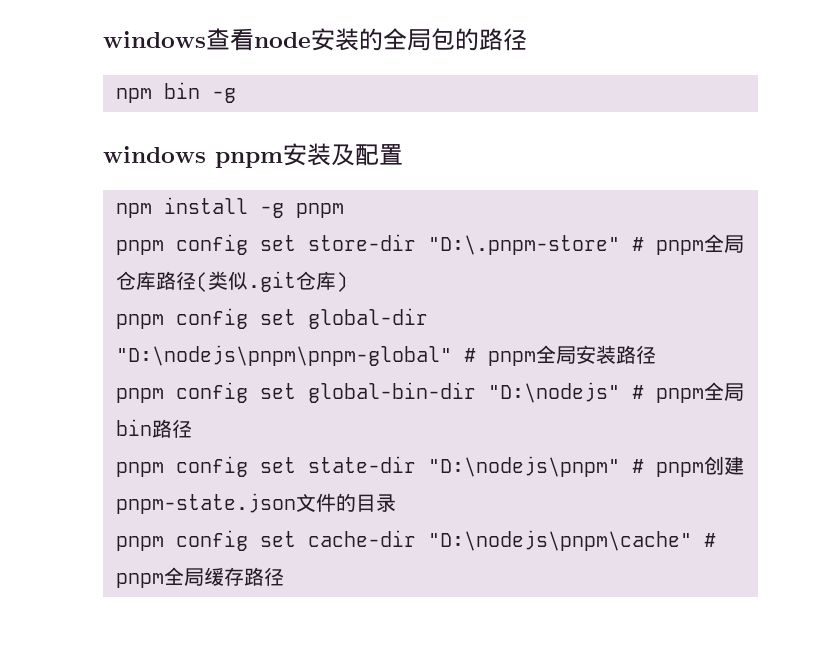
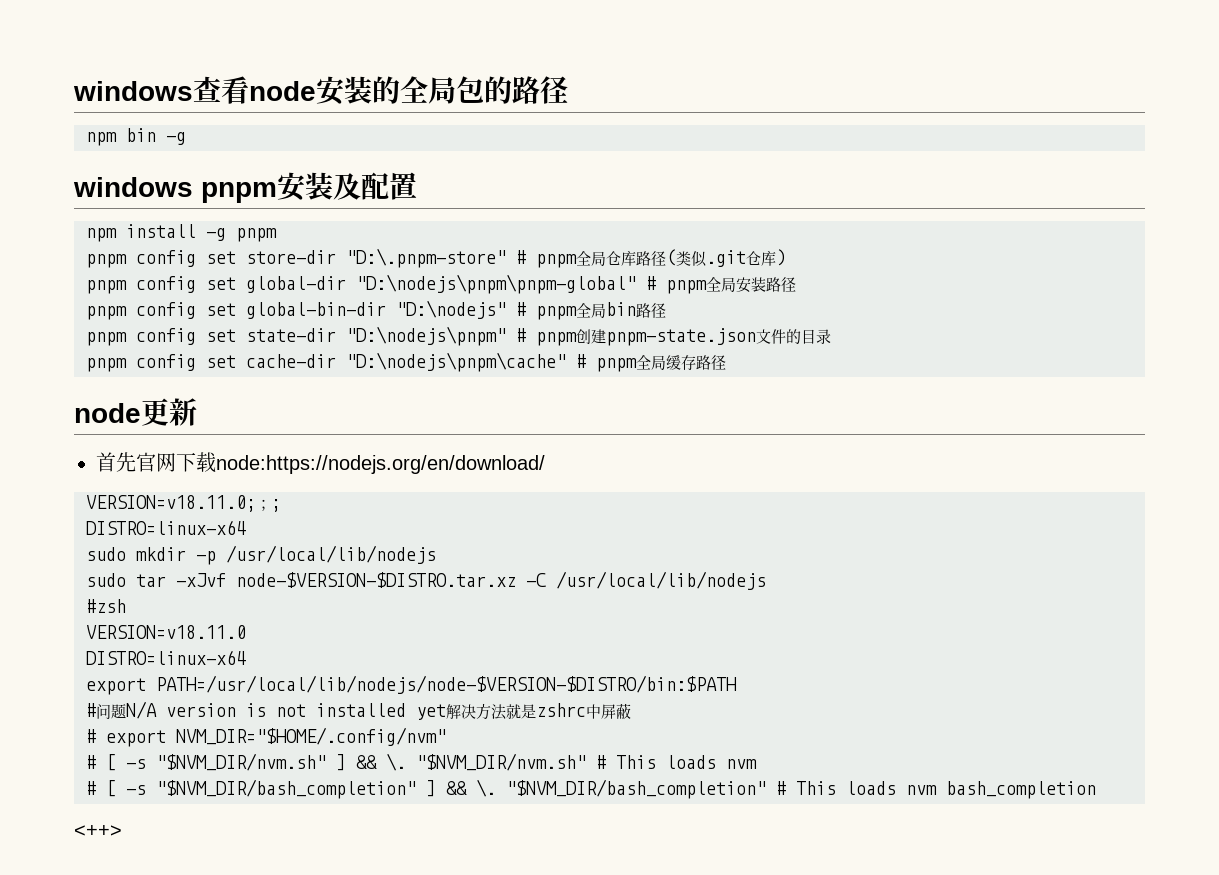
+ node更新
+ 首先官网下载node:https://nodejs.org/en/download/
+ VERSION=v18.11.0;；;
+ DISTRO=linux-x64
+ sudo mkdir -p /usr/local/lib/nodejs
+ sudo tar -xJvf node-$VERSION-$DISTRO.tar.xz -C /usr/local/lib/nodejs
+ #zsh
+ VERSION=v18.11.0
+ DISTRO=linux-x64
+ export PATH=/usr/local/lib/nodejs/node-$VERSION-$DISTRO/bin:$PATH
+ #问题N/A version is not installed yet解决方法就是zshrc中屏蔽
+ # export NVM_DIR="$HOME/.config/nvm"
+ # [ -s "$NVM_DIR/nvm.sh" ] && \. "$NVM_DIR/nvm.sh" # This loads nvm
+ # [ -s "$NVM_DIR/bash_completion" ] && \. "$NVM_DIR/bash_completion" # This loads nvm bash_completion
+ <++>

